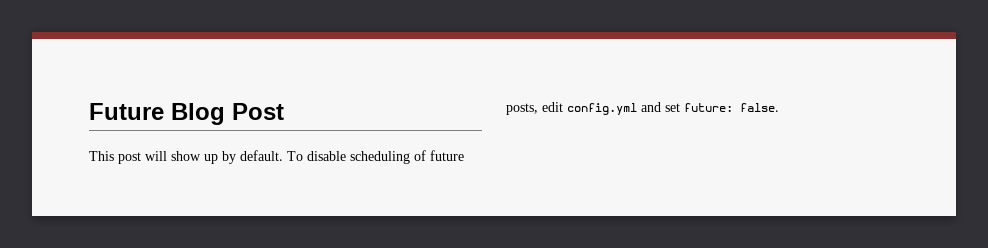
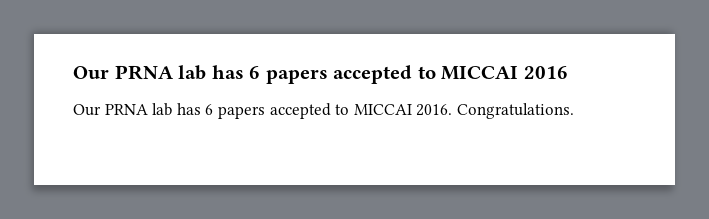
- Future Blog Post
- This post will show up by default. To disable scheduling of future posts, edit config.yml and set future: false.
+ Our PRNA lab has 6 papers accepted to MICCAI 2016
+ Our PRNA lab has 6 papers accepted to MICCAI 2016. Congratulations.

